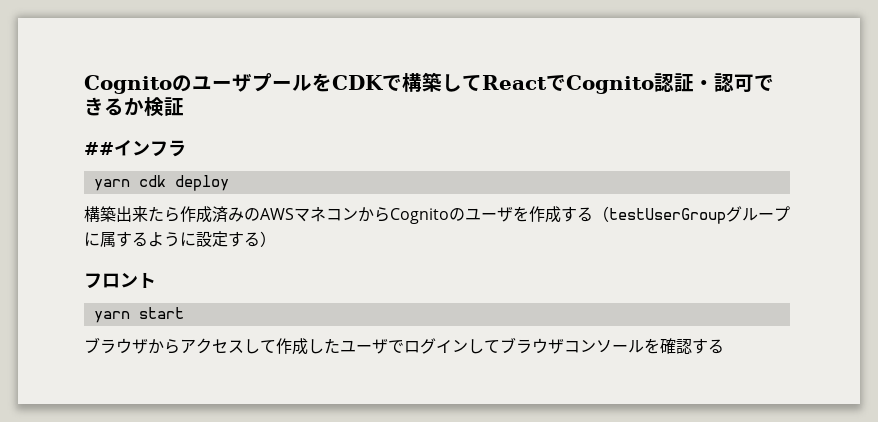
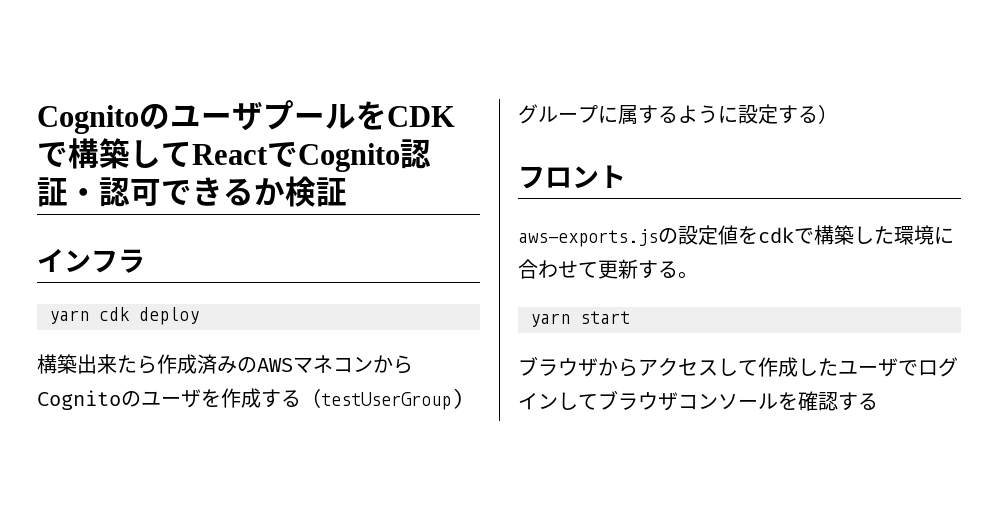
- ##インフラ
+ インフラ
- 構築出来たら作成済みのAWSマネコンからCognitoのユーザを作成する（testUserGroupグループに属するように設定する）
+ 構築出来たら作成済みのAWSマネコンからCognitoのユーザを作成する（testUserGroup)グループに属するように設定する）
+ aws-exports.jsの設定値をcdkで構築した環境に合わせて更新する。

